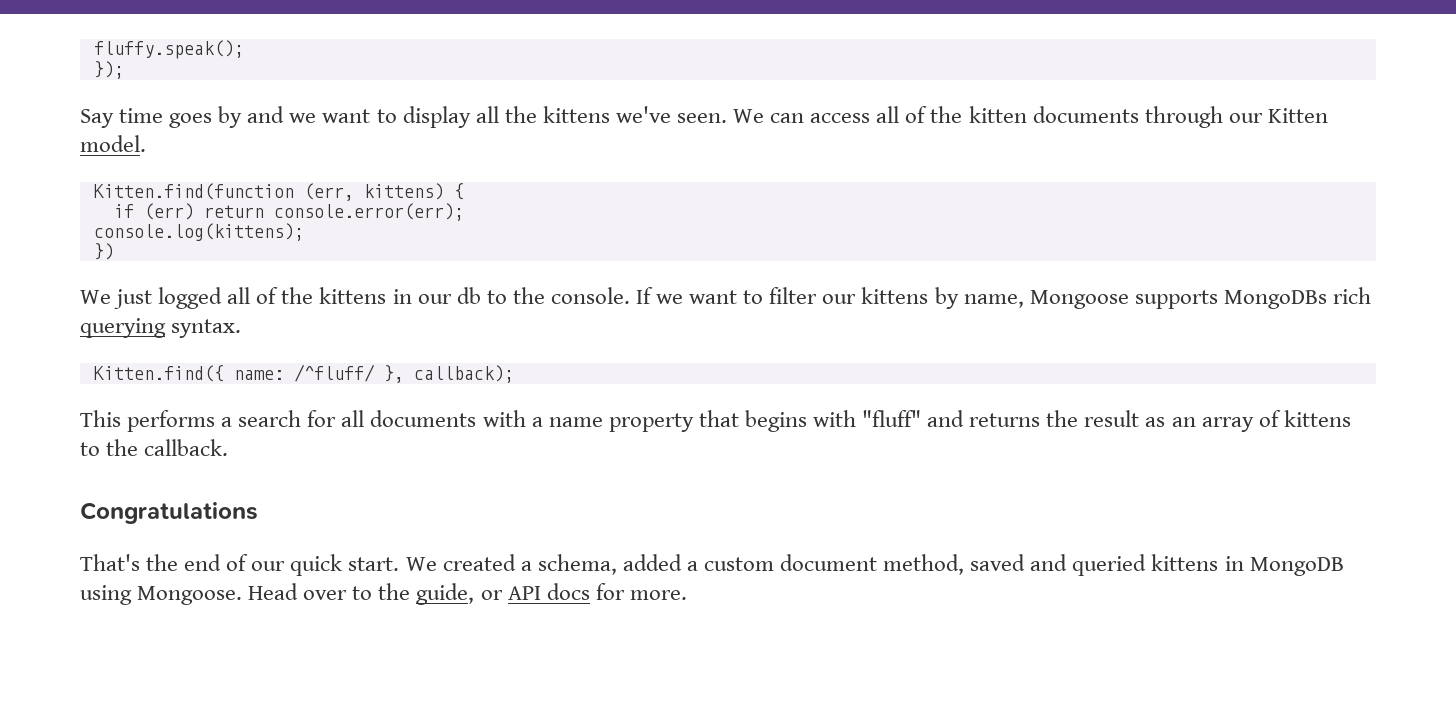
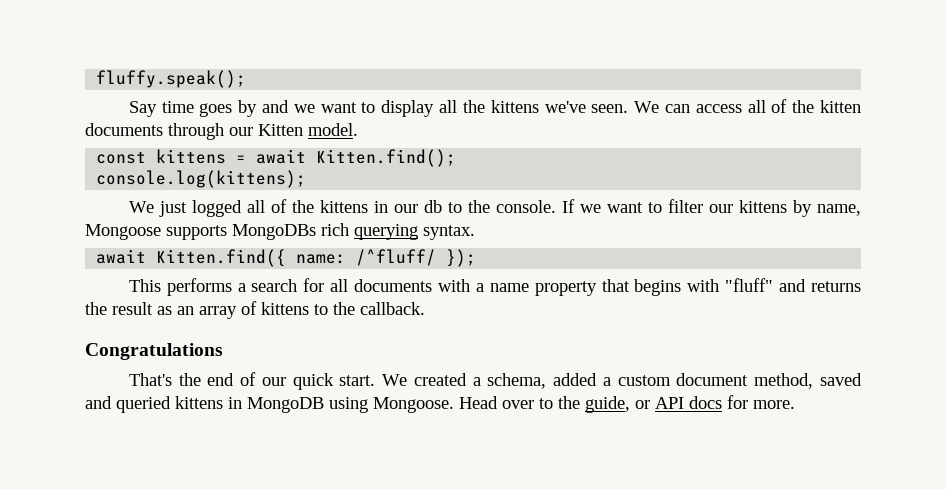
- });
- Kitten.find(function (err, kittens) {
- if (err) return console.error(err);
+ const kittens = await Kitten.find();
- })
- Kitten.find({ name: /^fluff/ }, callback);
+ await Kitten.find({ name: /^fluff/ });

